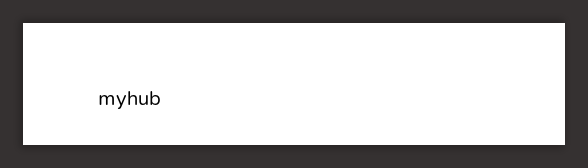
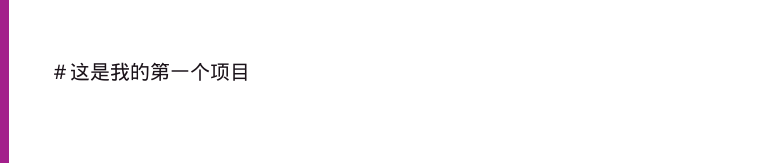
- myhub
+ ＃这是我的第一个项目

